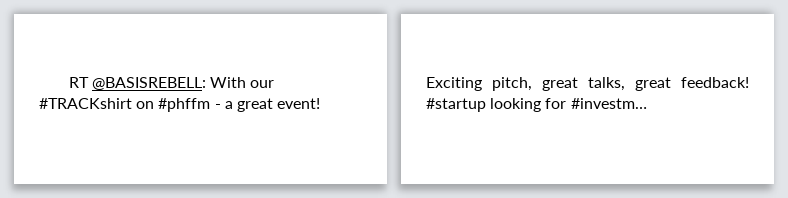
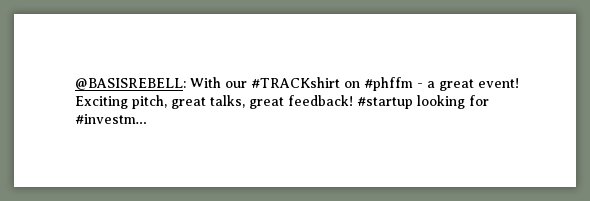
- RT @BASISREBELL: With our #TRACKshirt on #phffm - a great event!
+ @BASISREBELL: With our #TRACKshirt on #phffm - a great event!

